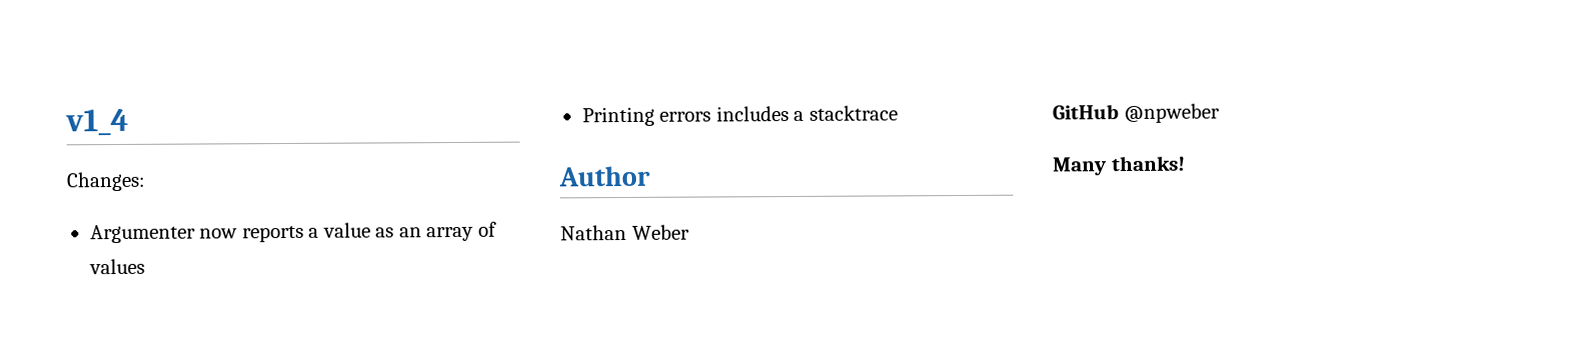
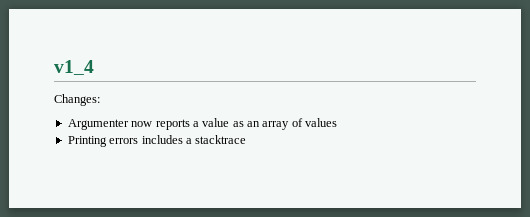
- Author
- Nathan Weber
- GitHub @npweber
- Many thanks!

